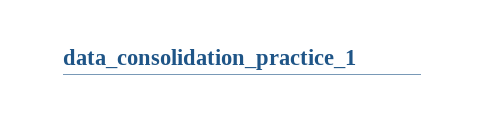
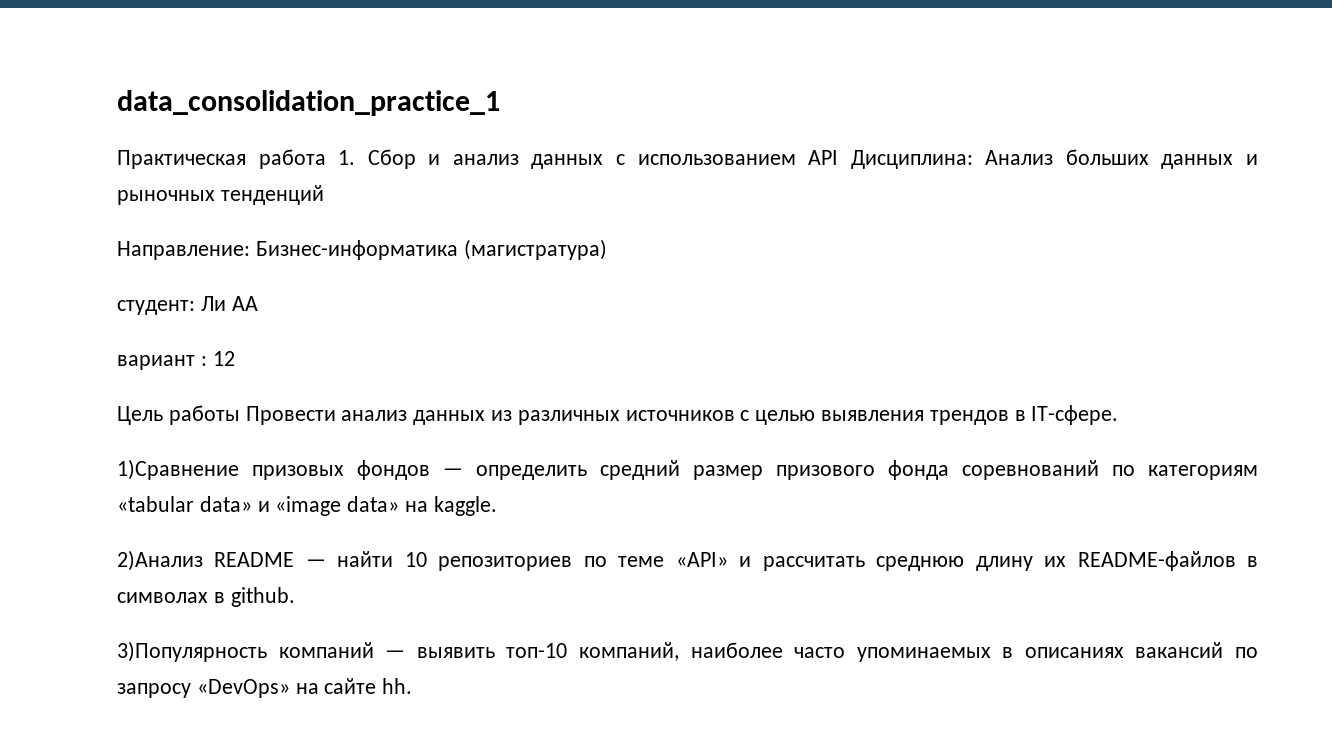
+ Практическая работа 1. Сбор и анализ данных с использованием API Дисциплина: Анализ больших данных и рыночных тенденций
+ Направление: Бизнес-информатика (магистратура)
+ студент: Ли АА
+ вариант : 12
+ Цель работы Провести анализ данных из различных источников с целью выявления трендов в IT-сфере.
+ 1)Сравнение призовых фондов — определить средний размер призового фонда соревнований по категориям «tabular data» и «image data» на kaggle.
+ 2)Анализ README — найти 10 репозиториев по теме «API» и рассчитать среднюю длину их README-файлов в символах в github.
+ 3)Популярность компаний — выявить топ-10 компаний, наиболее часто упоминаемых в описаниях вакансий по запросу «DevOps» на сайте hh.

